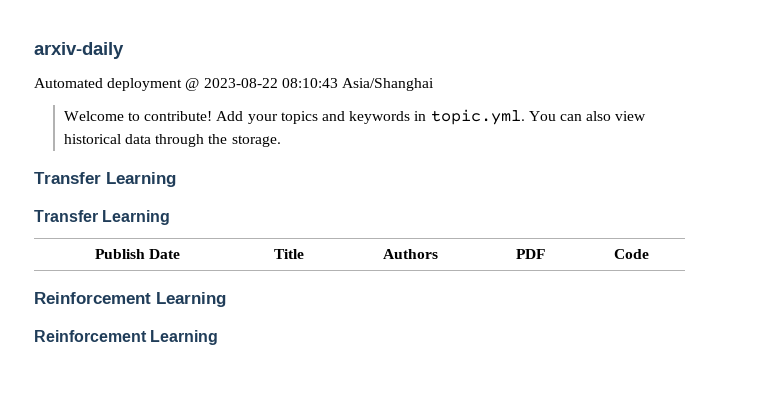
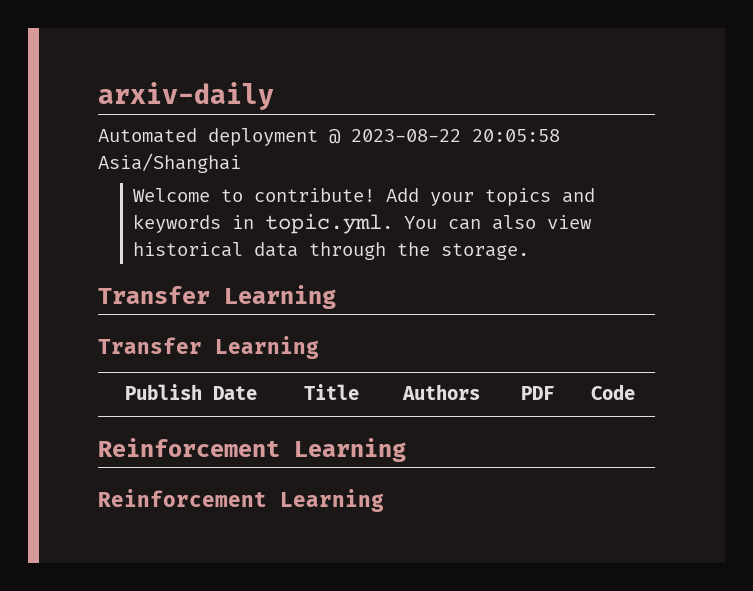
- Automated deployment @ 2023-08-22 08:10:43 Asia/Shanghai
+ Automated deployment @ 2023-08-22 20:05:58 Asia/Shanghai

